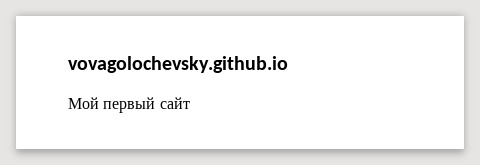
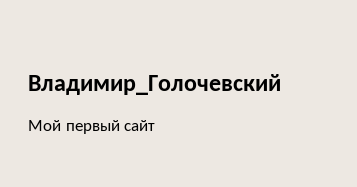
- vovagolochevsky.github.io
+ Владимир_Голочевский

